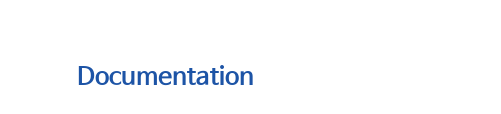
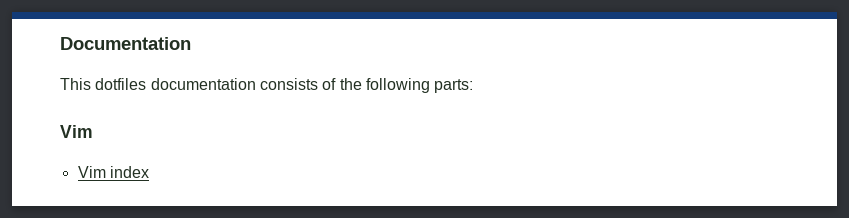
+ This dotfiles documentation consists of the following parts:
+ Vim
+ Vim index

